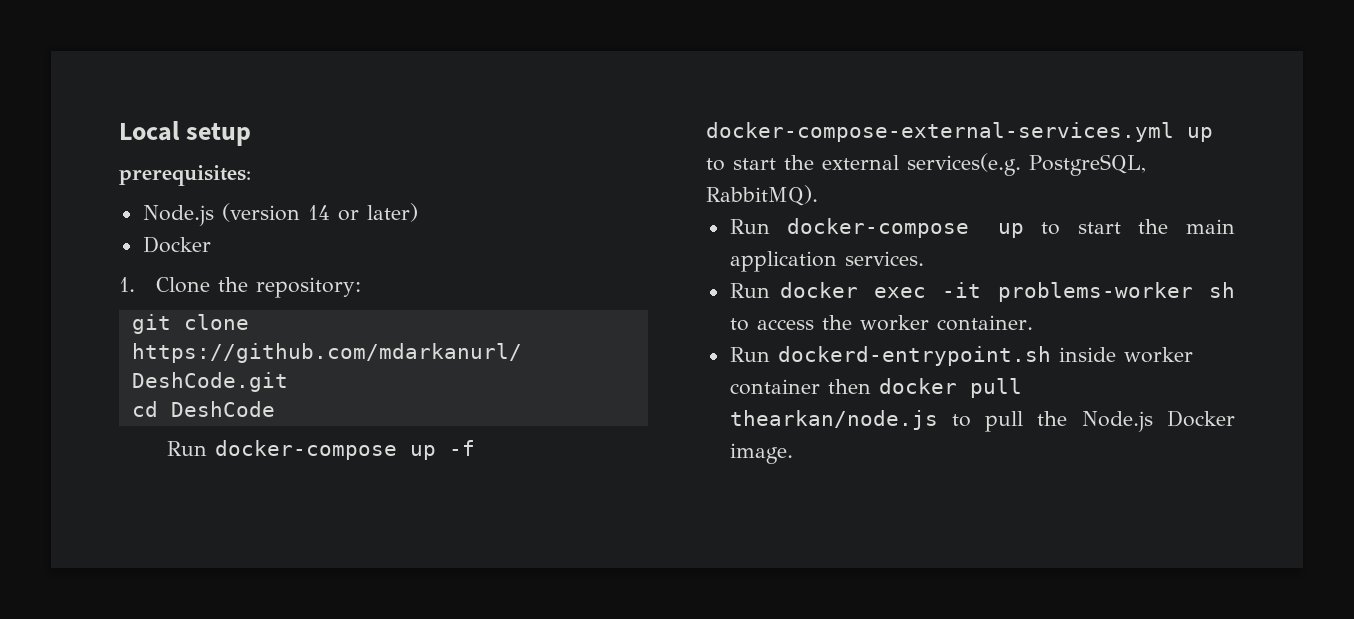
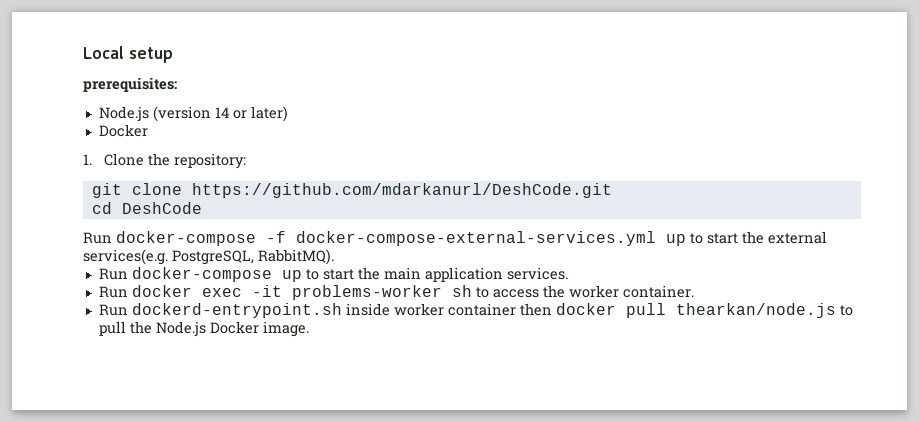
- Run docker-compose up -f docker-compose-external-services.yml up to start the external services(e.g. PostgreSQL, RabbitMQ).
+ Run docker-compose -f docker-compose-external-services.yml up to start the external services(e.g. PostgreSQL, RabbitMQ).

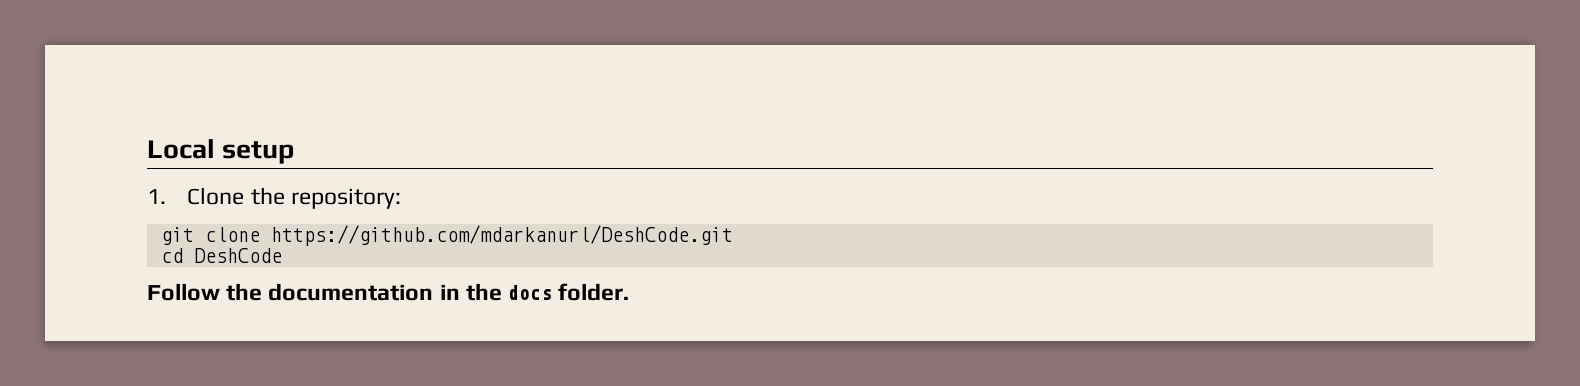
- prerequisites:
- Node.js (version 14 or later)
- Docker
- Run docker-compose -f docker-compose-external-services.yml up to start the external services(e.g. PostgreSQL, RabbitMQ).
- Run docker-compose up to start the main application services.
- Run docker exec -it problems-worker sh to access the worker container.
- Run dockerd-entrypoint.sh inside worker container then docker pull thearkan/node.js to pull the Node.js Docker image.
+ Follow the documentation in the docs folder.

